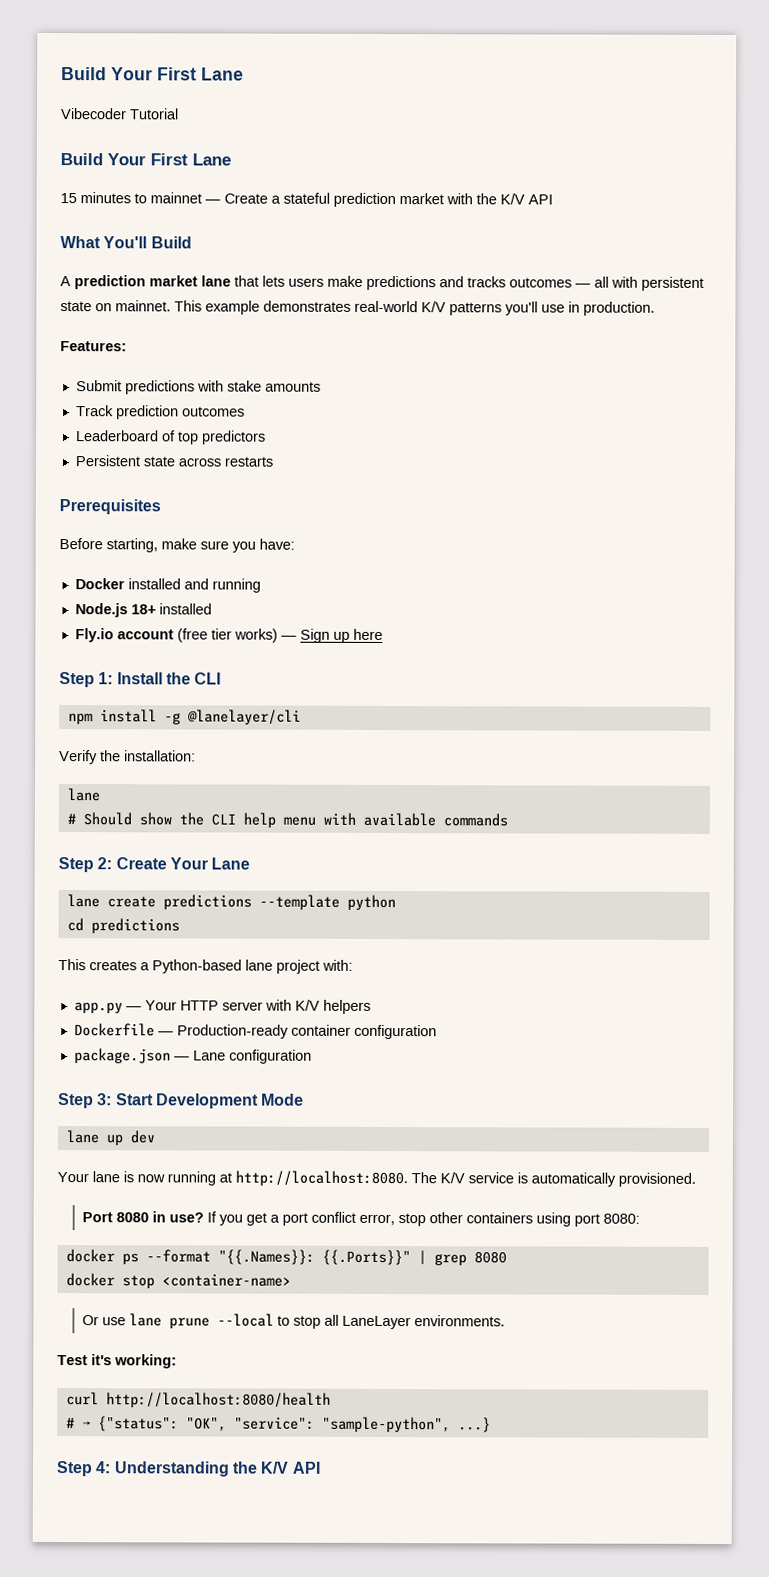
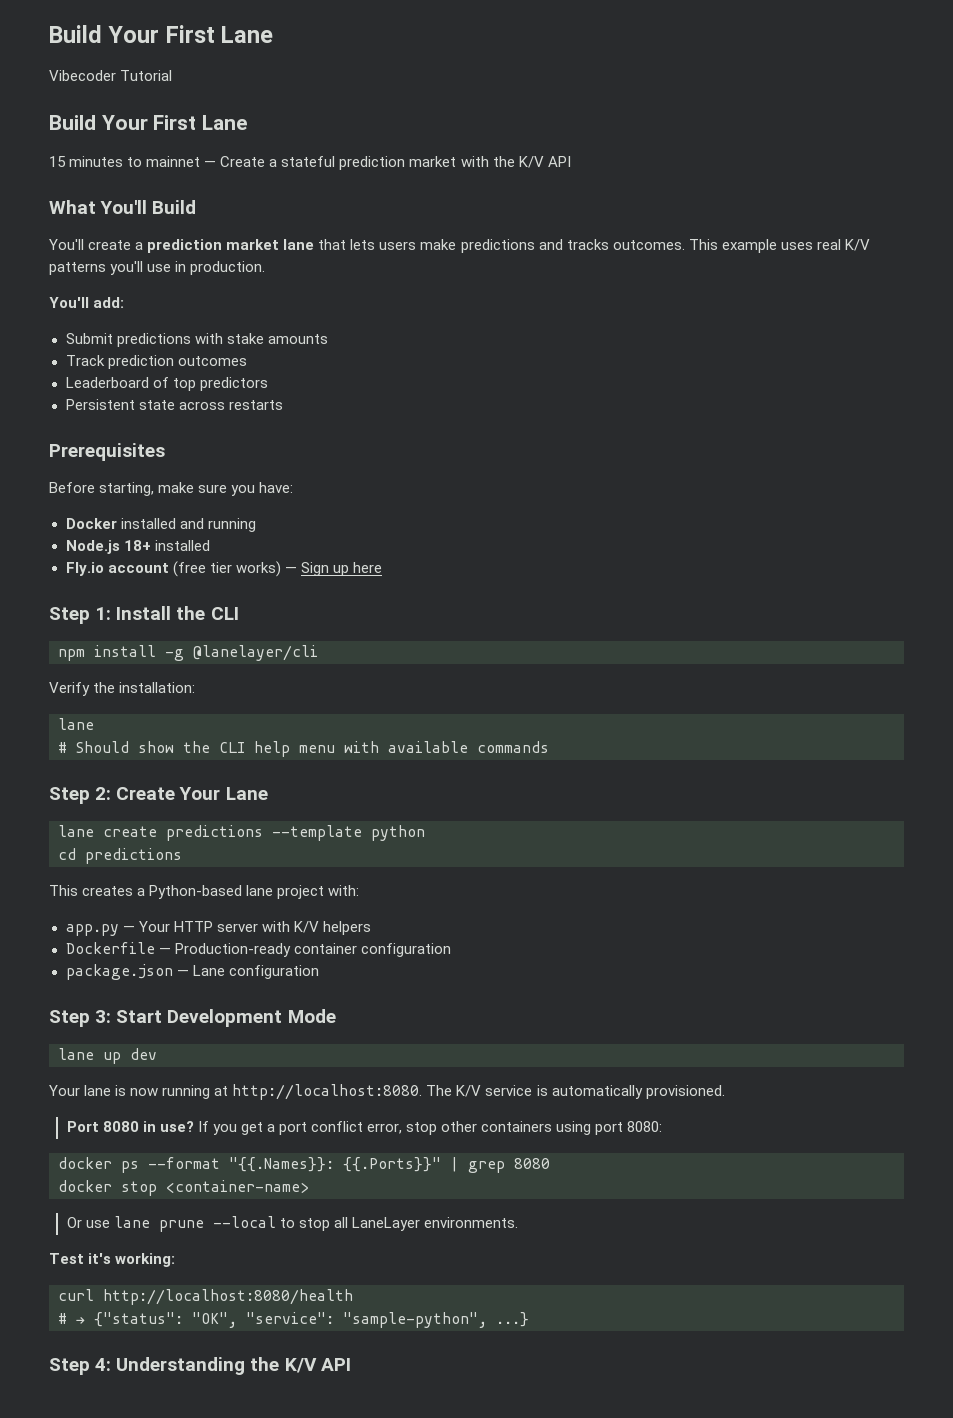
- A prediction market lane that lets users make predictions and tracks outcomes — all with persistent state on mainnet. This example demonstrates real-world K/V patterns you'll use in production.
+ You'll create a prediction market lane that lets users make predictions and tracks outcomes. This example uses real K/V patterns you'll use in production.
- Features:
+ You'll add:

